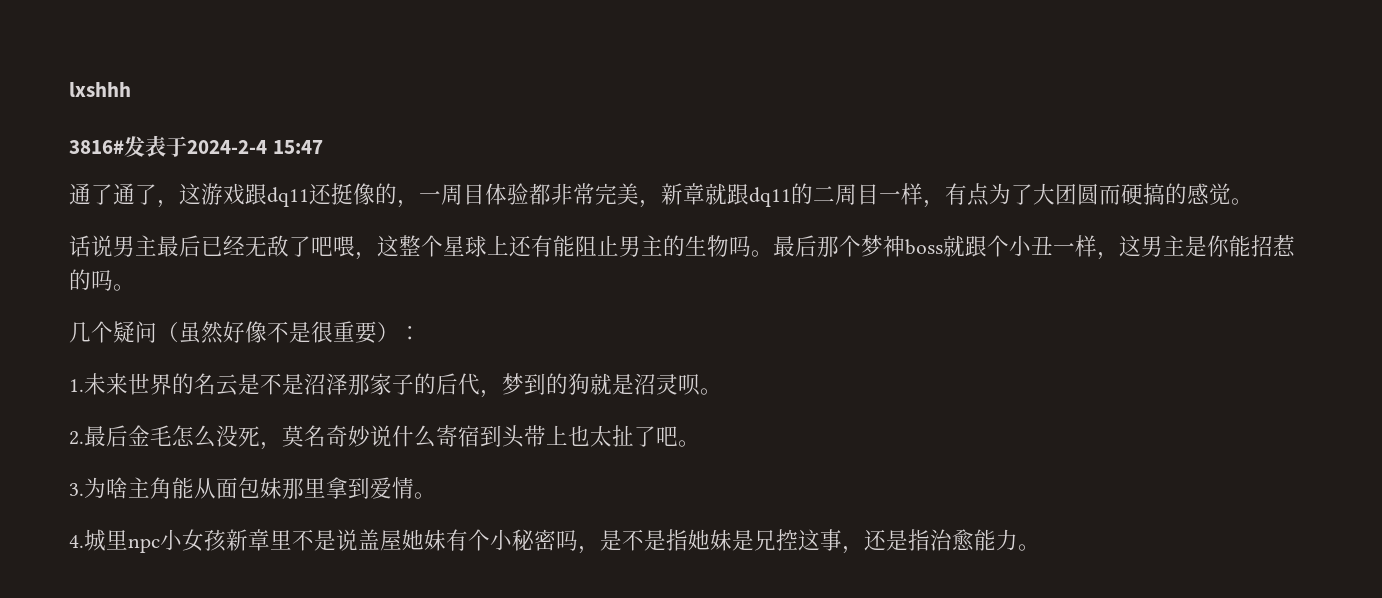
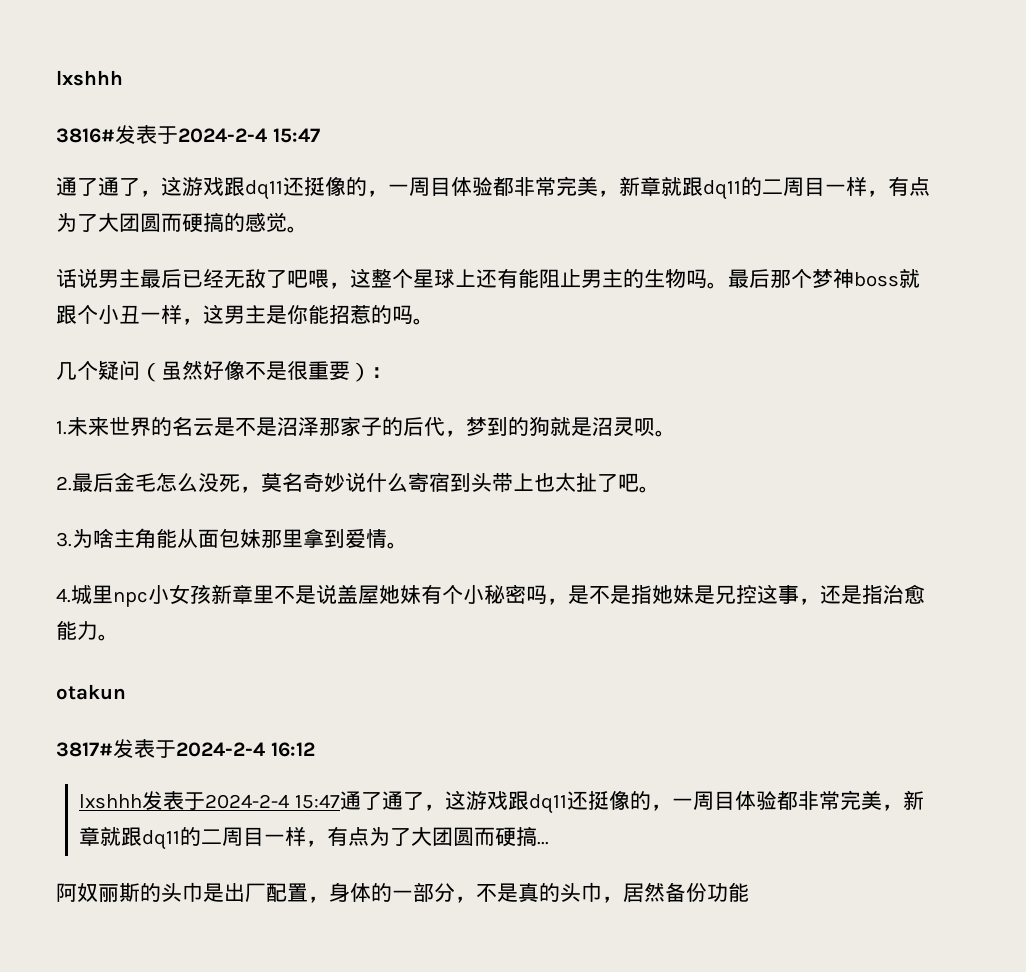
+ otakun
+ 3817#发表于2024-2-4 16:12
+ lxshhh发表于2024-2-4 15:47通了通了，这游戏跟dq11还挺像的，一周目体验都非常完美，新章就跟dq11的二周目一样，有点为了大团圆而硬搞...
+ 阿奴丽斯的头巾是出厂配置，身体的一部分，不是真的头巾，居然备份功能

